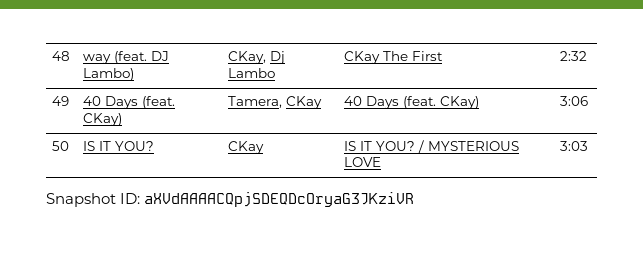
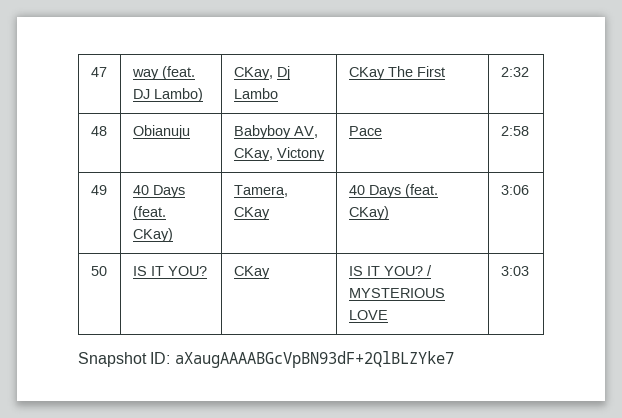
- 48 | way (feat. DJ Lambo) | CKay, Dj Lambo | CKay The First | 2:32
+ 47 | way (feat. DJ Lambo) | CKay, Dj Lambo | CKay The First | 2:32
+ 48 | Obianuju | Babyboy AV, CKay, Victony | Pace | 2:58
- Snapshot ID: aXVdAAAACQpjSDEQDcOryaG3JKziVR
+ Snapshot ID: aXaugAAAABGcVpBN93dF+2QlBLZYke7

